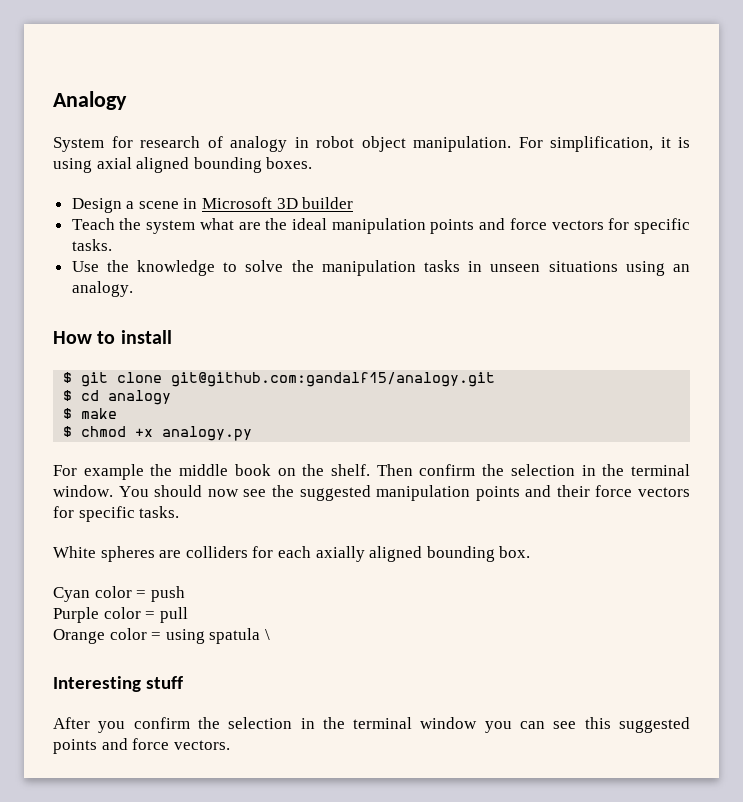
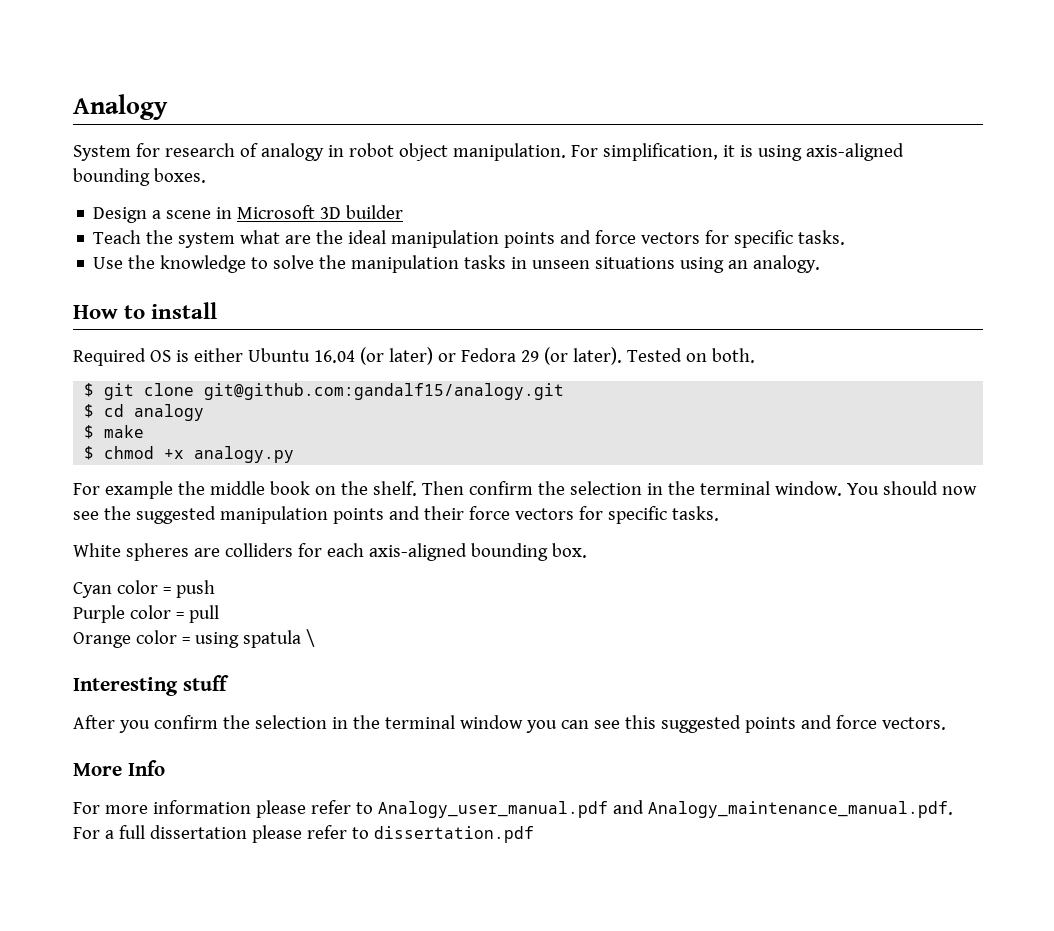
- For simplification, it is using axial aligned bounding boxes.
+ For simplification, it is using axis-aligned bounding boxes.
+ Required OS is either Ubuntu 16.04 (or later) or Fedora 29 (or later). Tested on both.
- White spheres are colliders for each axially aligned bounding box.
+ White spheres are colliders for each axis-aligned bounding box.
+ More Info
+ For more information please refer to Analogy_user_manual.pdf and Analogy_maintenance_manual.pdf. For a full dissertation please refer to dissertation.pdf

